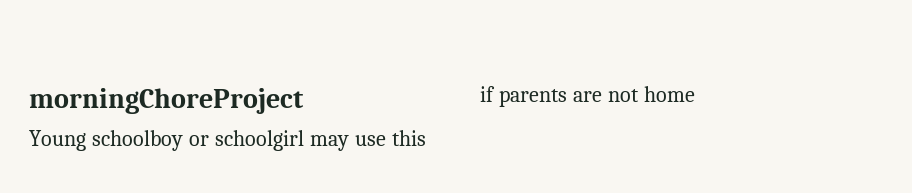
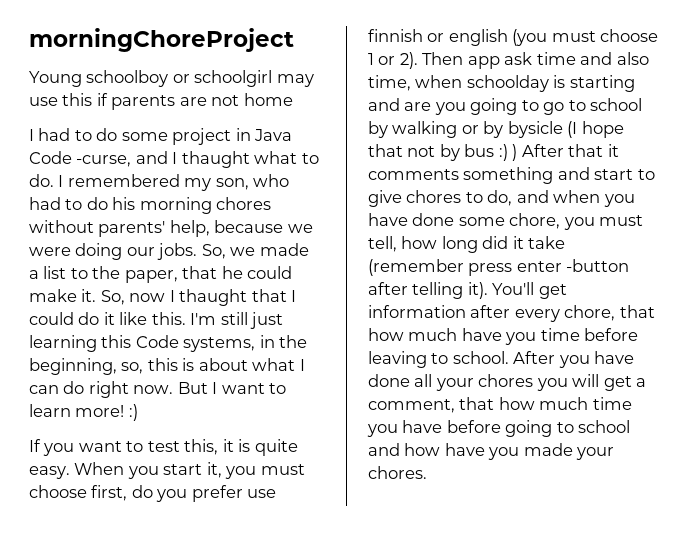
+ I had to do some project in Java Code -curse, and I thaught what to do. I remembered my son, who had to do his morning chores without parents' help, because we were doing our jobs. So, we made a list to the paper, that he could make it. So, now I thaught that I could do it like this. I'm still just learning this Code systems, in the beginning, so, this is about what I can do right now. But I want to learn more! :)
+ If you want to test this, it is quite easy. When you start it, you must choose first, do you prefer use finnish or english (you must choose 1 or 2). Then app ask time and also time, when schoolday is starting and are you going to go to school by walking or by bysicle (I hope that not by bus :) ) After that it comments something and start to give chores to do, and when you have done some chore, you must tell, how long did it take (remember press enter -button after telling it). You'll get information after every chore, that how much have you time before leaving to school. After you have done all your chores you will get a comment, that how much time you have before going to school and how have you made your chores.

